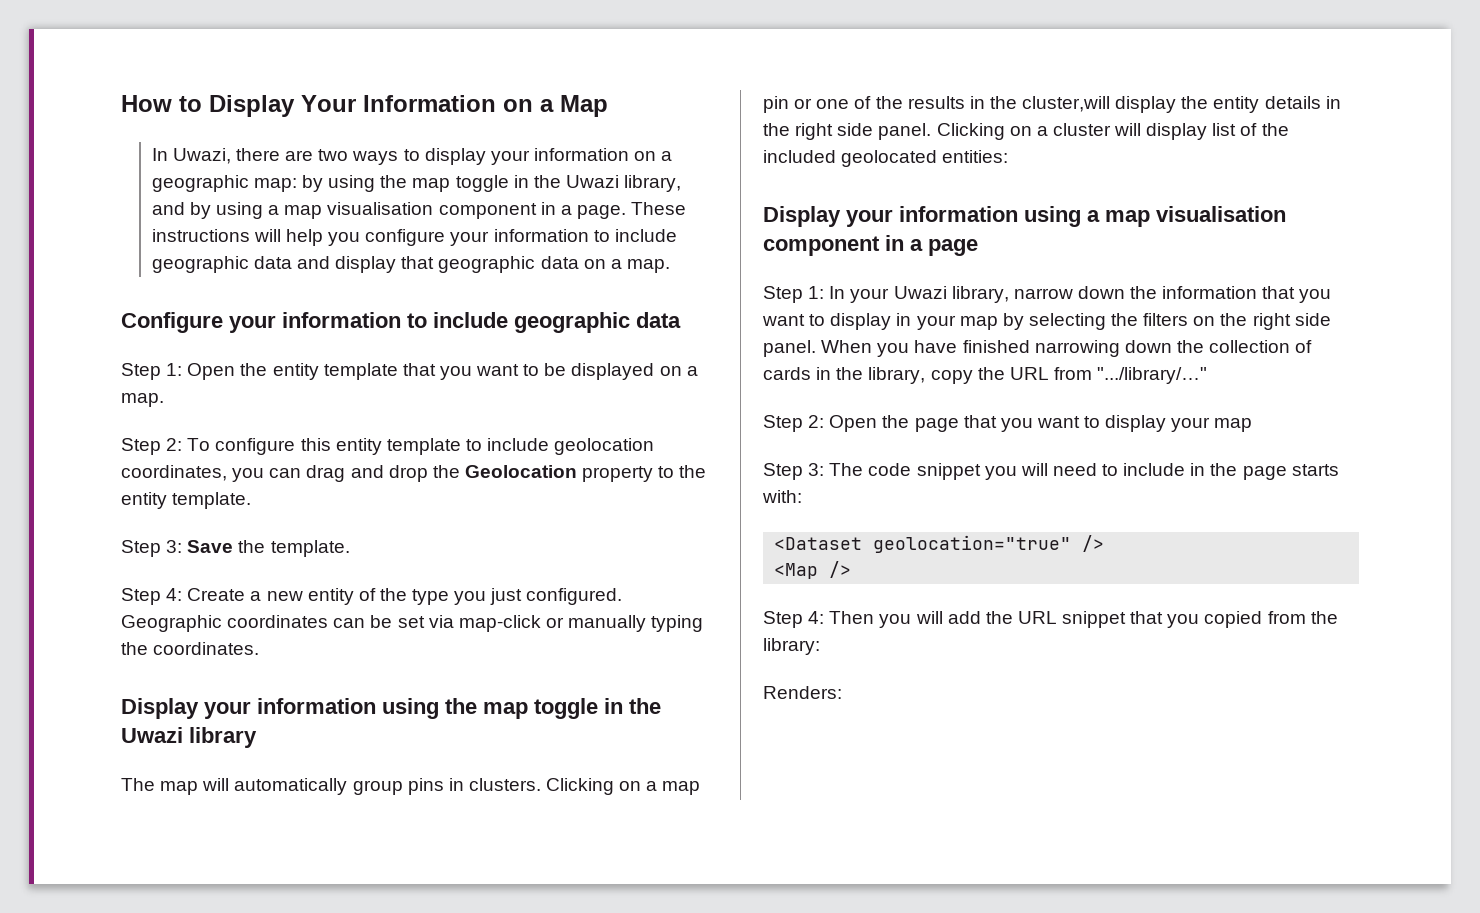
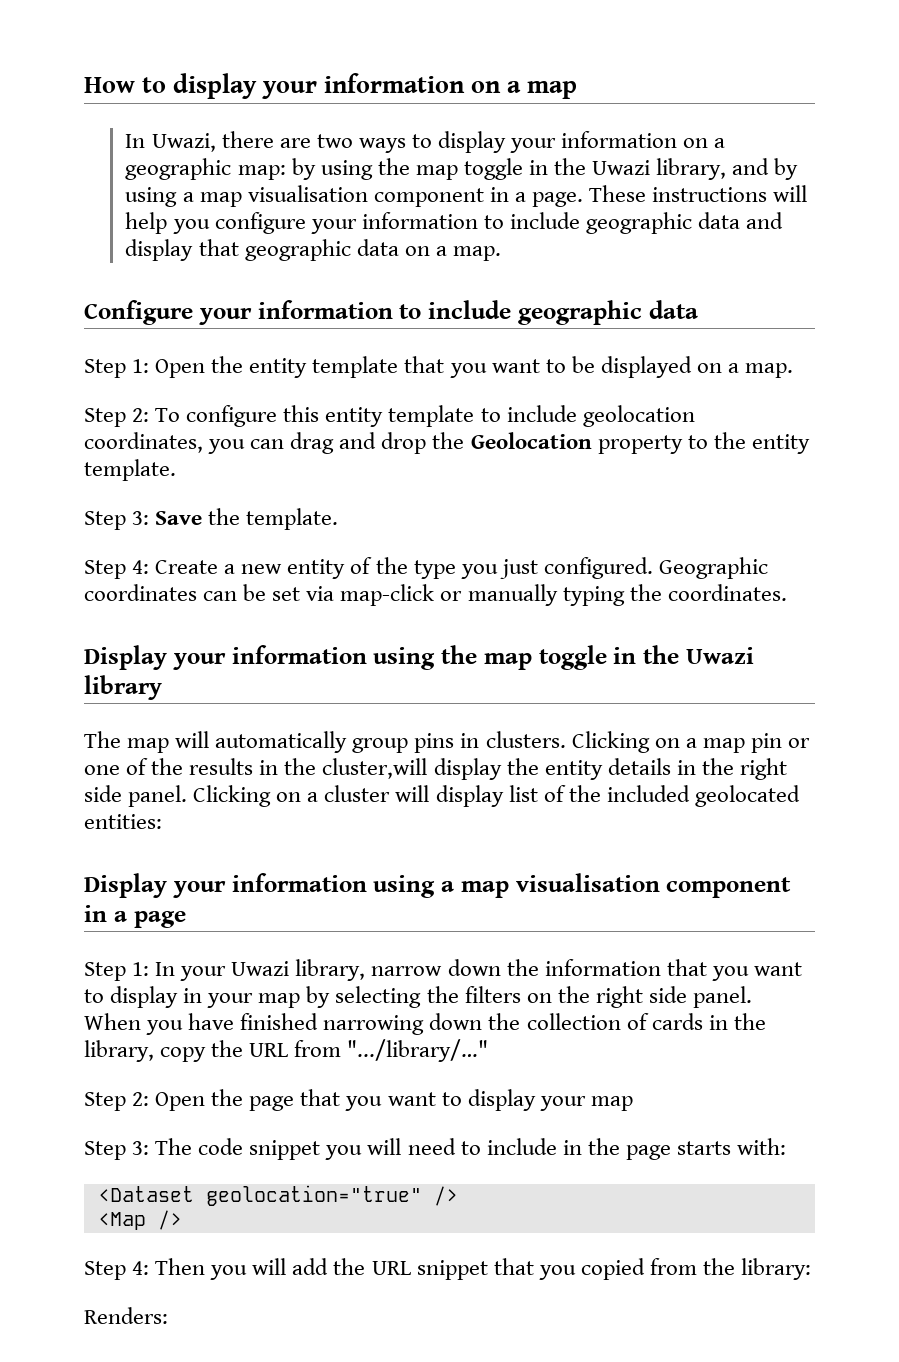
- How to Display Your Information on a Map
+ How to display your information on a map

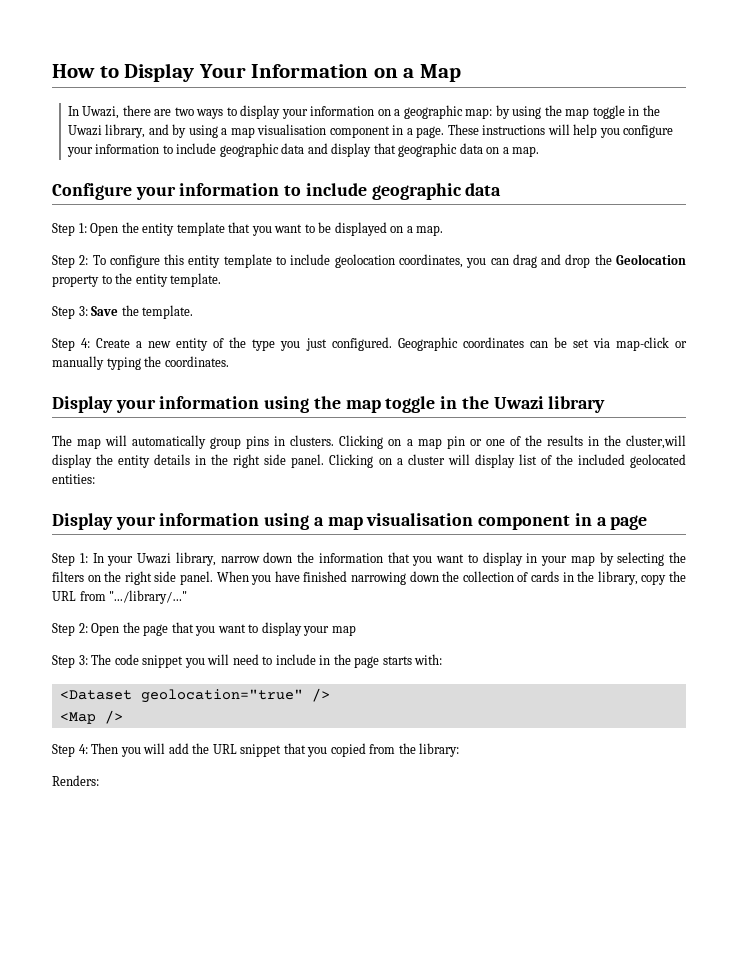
- How to display your information on a map
+ How to Display Your Information on a Map

